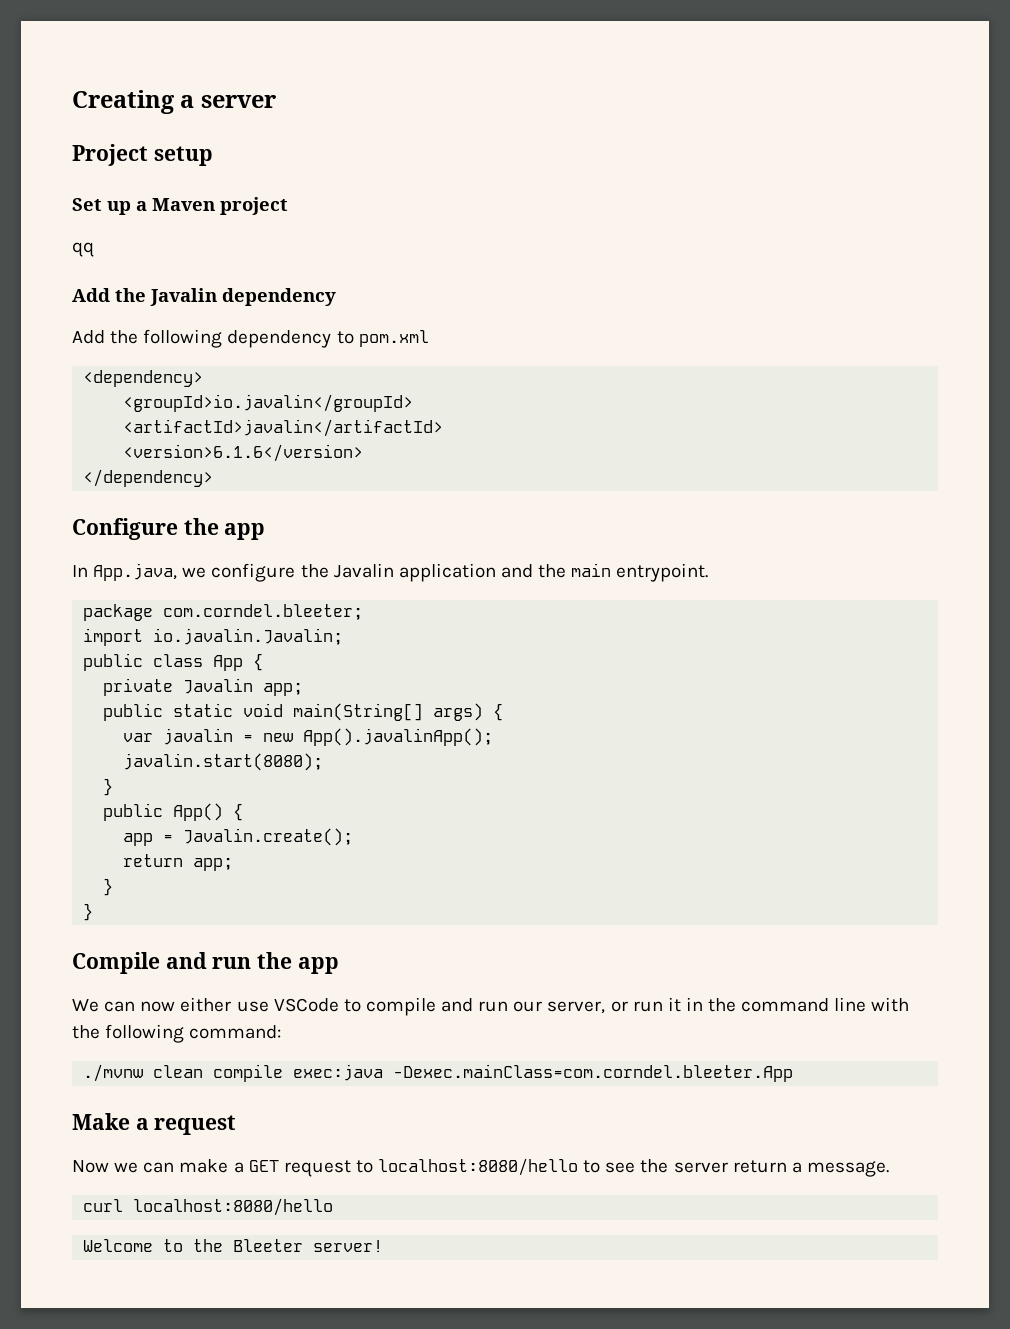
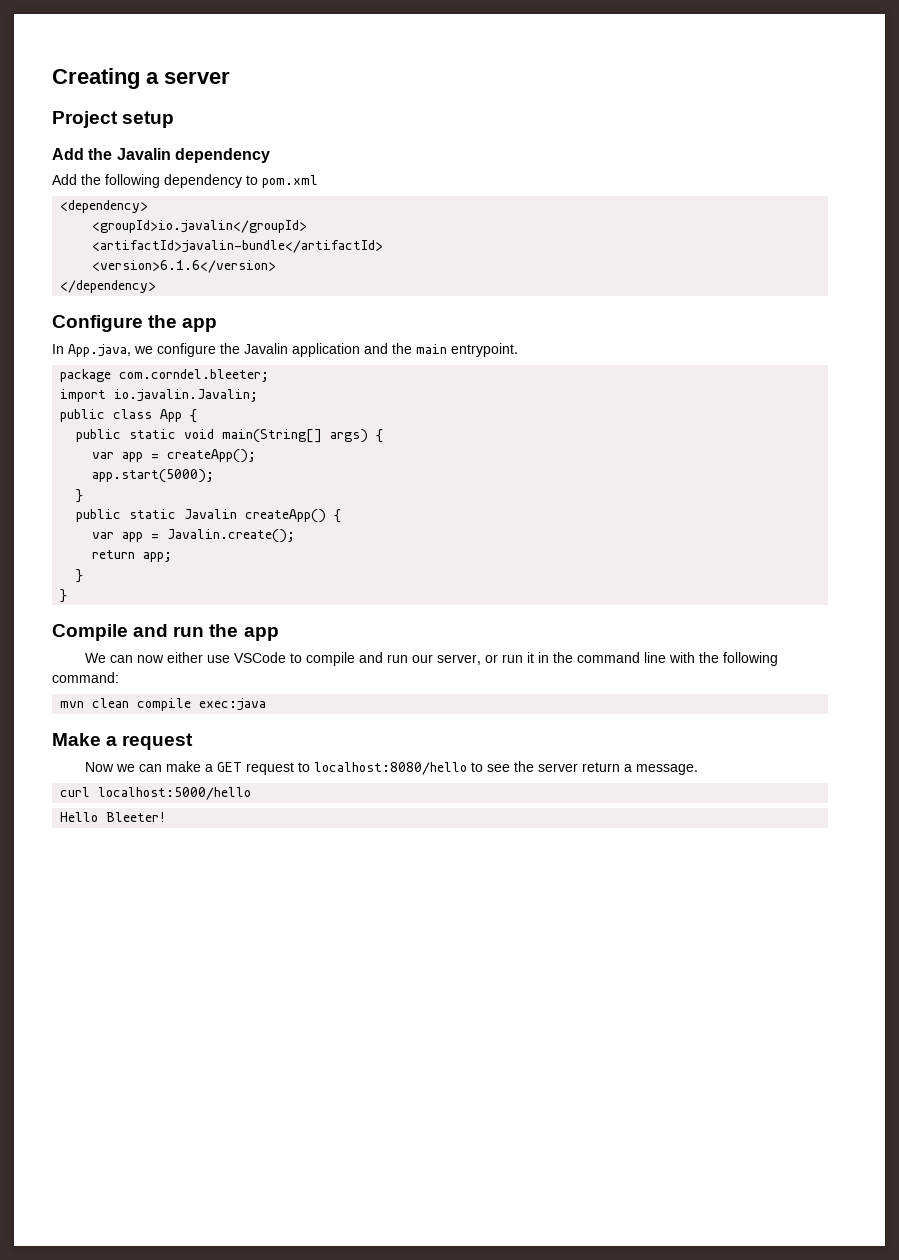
- Set up a Maven project
- qq
- <artifactId>javalin</artifactId>
+ <artifactId>javalin-bundle</artifactId>
- private Javalin app;
- var javalin = new App().javalinApp();
- javalin.start(8080);
+ var app = createApp();
+ app.start(5000);
- public App() {
- app = Javalin.create();
+ public static Javalin createApp() {
+ var app = Javalin.create();
- ./mvnw clean compile exec:java -Dexec.mainClass=com.corndel.bleeter.App
+ mvn clean compile exec:java
- curl localhost:8080/hello
- Welcome to the Bleeter server!
+ curl localhost:5000/hello
+ Hello Bleeter!

